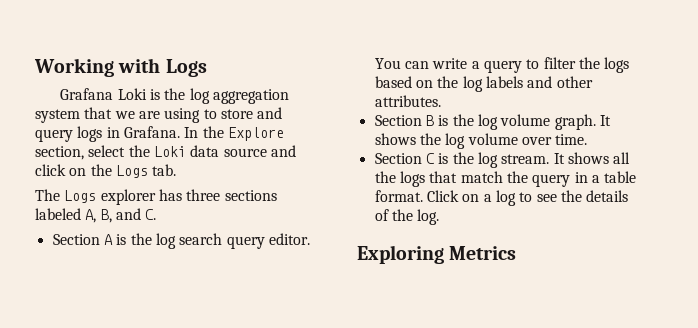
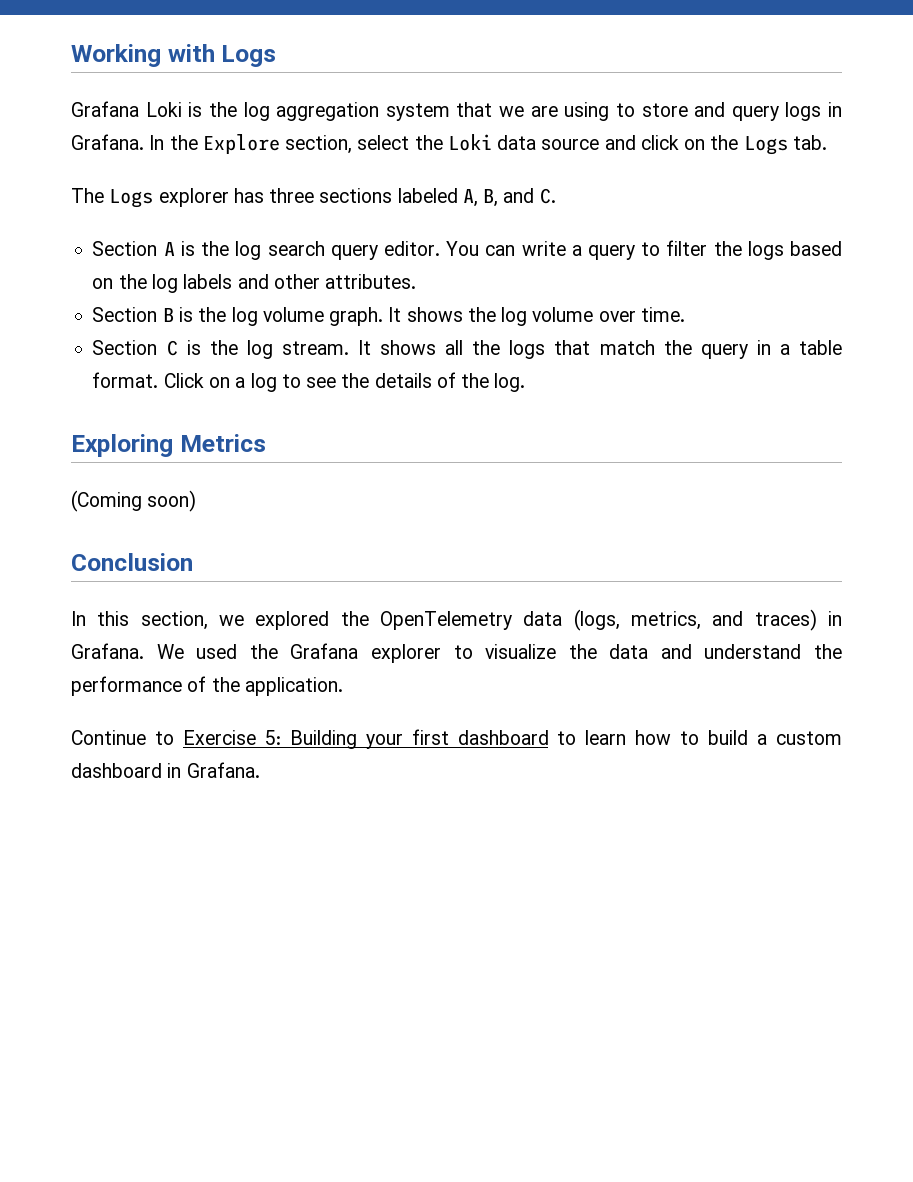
+ (Coming soon)
+ Conclusion
+ In this section, we explored the OpenTelemetry data (logs, metrics, and traces) in Grafana. We used the Grafana explorer to visualize the data and understand the performance of the application.
+ Continue to Exercise 5: Building your first dashboard to learn how to build a custom dashboard in Grafana.

